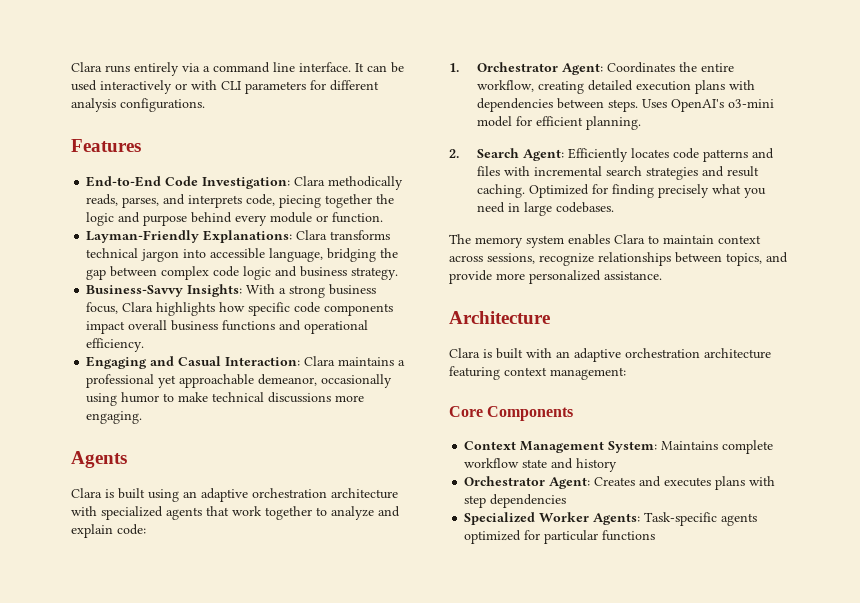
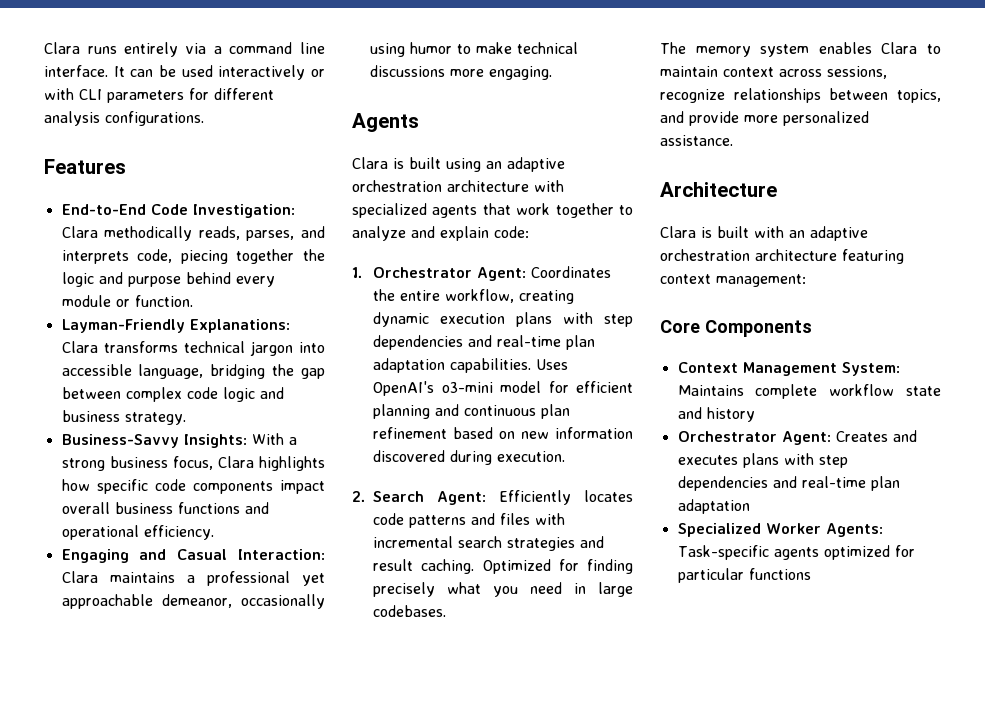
- 1. Orchestrator Agent: Coordinates the entire workflow, creating detailed execution plans with dependencies between steps.
+ 1. Orchestrator Agent: Coordinates the entire workflow, creating dynamic execution plans with step dependencies and real-time plan adaptation capabilities.
- Uses OpenAI's o3-mini model for efficient planning.
+ Uses OpenAI's o3-mini model for efficient planning and continuous plan refinement based on new information discovered during execution.
- Orchestrator Agent: Creates and executes plans with step dependencies
+ Orchestrator Agent: Creates and executes plans with step dependencies and real-time plan adaptation

